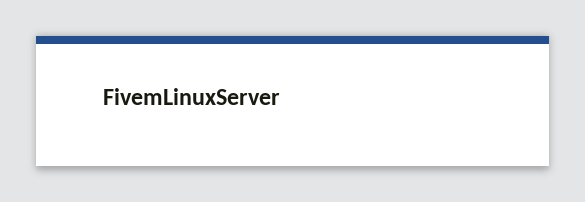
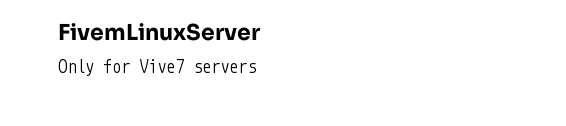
+ Only for Vive7 servers

